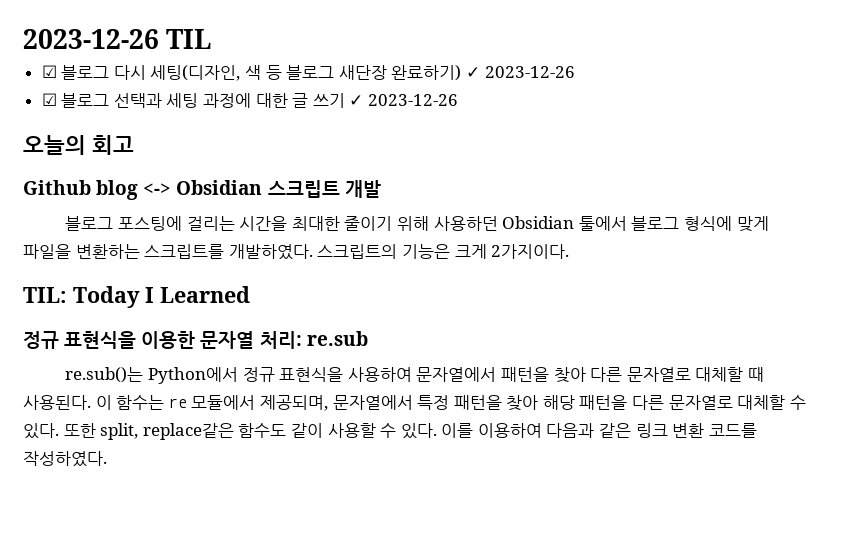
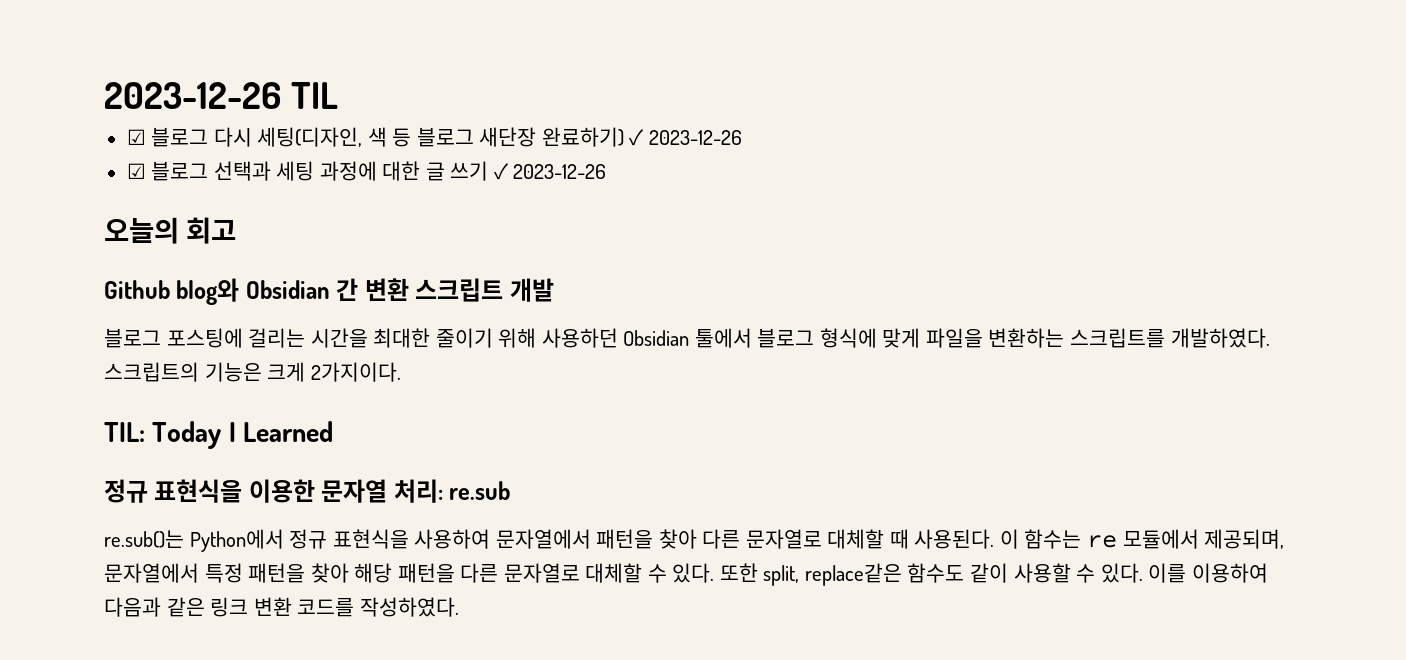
- Github blog <-> Obsidian 스크립트 개발
+ Github blog와 Obsidian 간 변환 스크립트 개발

